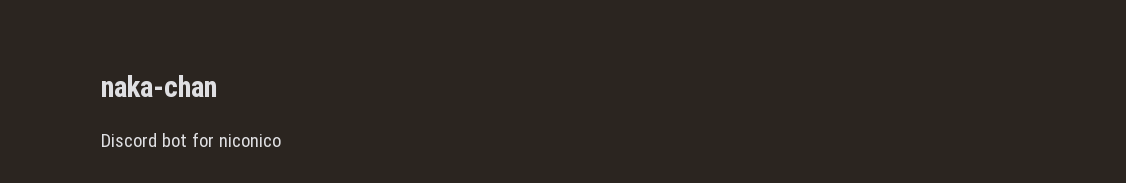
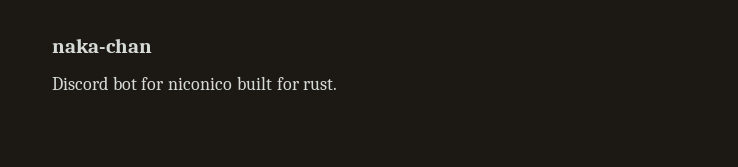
- Discord bot for niconico
+ Discord bot for niconico built for rust.

